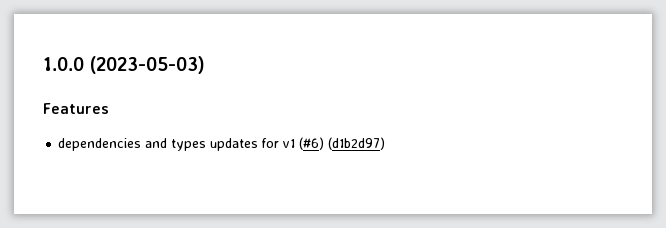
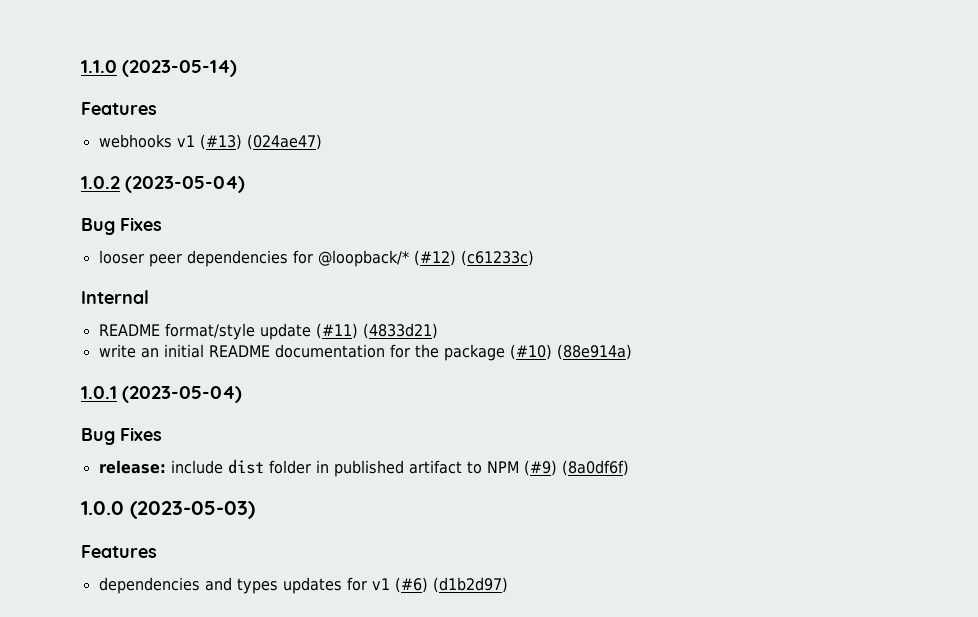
+ 1.1.0 (2023-05-14)
+ Features
+ webhooks v1 (#13) (024ae47)
+ 1.0.2 (2023-05-04)
+ Bug Fixes
+ looser peer dependencies for @loopback/* (#12) (c61233c)
+ Internal
+ README format/style update (#11) (4833d21)
+ write an initial README documentation for the package (#10) (88e914a)
+ 1.0.1 (2023-05-04)
+ Bug Fixes
+ release: include dist folder in published artifact to NPM (#9) (8a0df6f)

